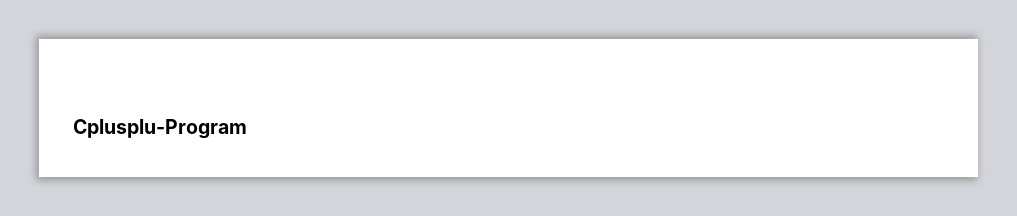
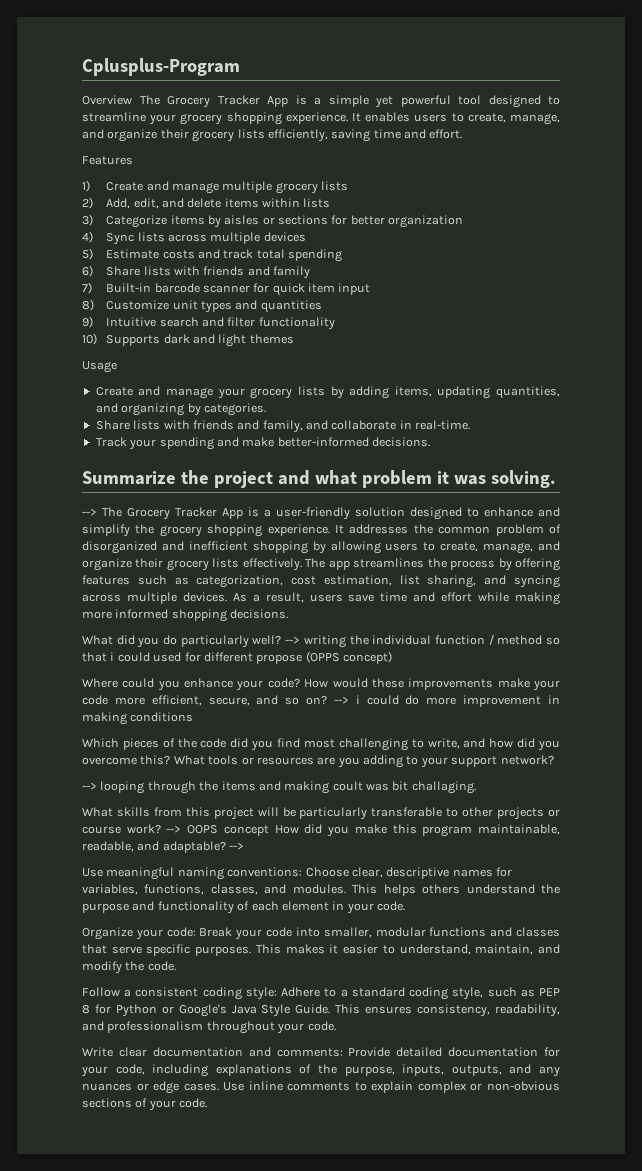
- Cplusplu-Program
+ Cplusplus-Program
+ Overview The Grocery Tracker App is a simple yet powerful tool designed to streamline your grocery shopping experience. It enables users to create, manage, and organize their grocery lists efficiently, saving time and effort.
+ Features
+ 1) Create and manage multiple grocery lists
+ 2) Add, edit, and delete items within lists
+ 3) Categorize items by aisles or sections for better organization
+ 4) Sync lists across multiple devices
+ 5) Estimate costs and track total spending
+ 6) Share lists with friends and family
+ 7) Built-in barcode scanner for quick item input
+ 8) Customize unit types and quantities
+ 9) Intuitive search and filter functionality
+ 10) Supports dark and light themes
+ Usage
+ Create and manage your grocery lists by adding items, updating quantities, and organizing by categories.
+ Share lists with friends and family, and collaborate in real-time.
+ Track your spending and make better-informed decisions.
+ Summarize the project and what problem it was solving.
+ --> The Grocery Tracker App is a user-friendly solution designed to enhance and simplify the grocery shopping experience. It addresses the common problem of disorganized and inefficient shopping by allowing users to create, manage, and organize their grocery lists effectively. The app streamlines the process by offering features such as categorization, cost estimation, list sharing, and syncing across multiple devices. As a result, users save time and effort while making more informed shopping decisions.
+ What did you do particularly well? --> writing the individual function / method so that i could used for different propose (OPPS concept)
+ Where could you enhance your code? How would these improvements make your code more efficient, secure, and so on? --> i could do more improvement in making conditions
+ Which pieces of the code did you find most challenging to write, and how did you overcome this? What tools or resources are you adding to your support network?
+ --> looping through the items and making coult was bit challaging.
+ What skills from this project will be particularly transferable to other projects or course work? --> OOPS concept How did you make this program maintainable, readable, and adaptable? -->
+ Use meaningful naming conventions: Choose clear, descriptive names for variables, functions, classes, and modules. This helps others understand the purpose and functionality of each element in your code.
+ Organize your code: Break your code into smaller, modular functions and classes that serve specific purposes. This makes it easier to understand, maintain, and modify the code.
+ Follow a consistent coding style: Adhere to a standard coding style, such as PEP 8 for Python or Google's Java Style Guide. This ensures consistency, readability, and professionalism throughout your code.
+ Write clear documentation and comments: Provide detailed documentation for your code, including explanations of the purpose, inputs, outputs, and any nuances or edge cases. Use inline comments to explain complex or non-obvious sections of your code.

